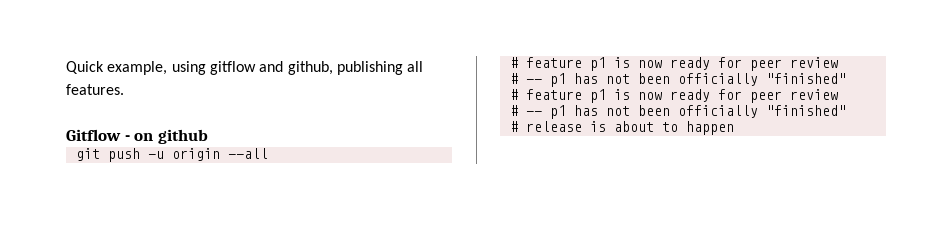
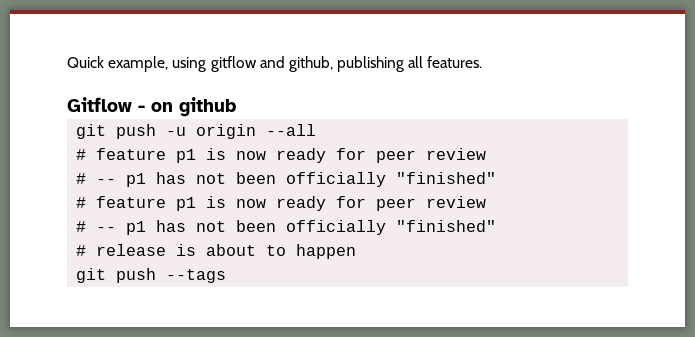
+ git push --tags

